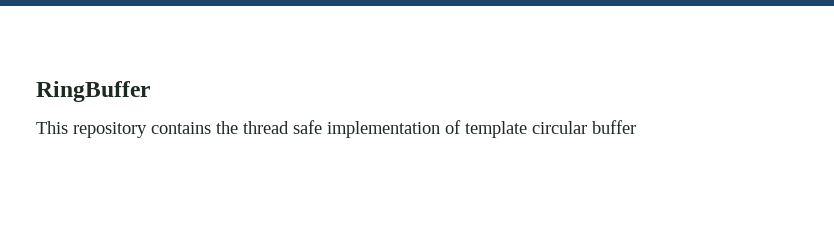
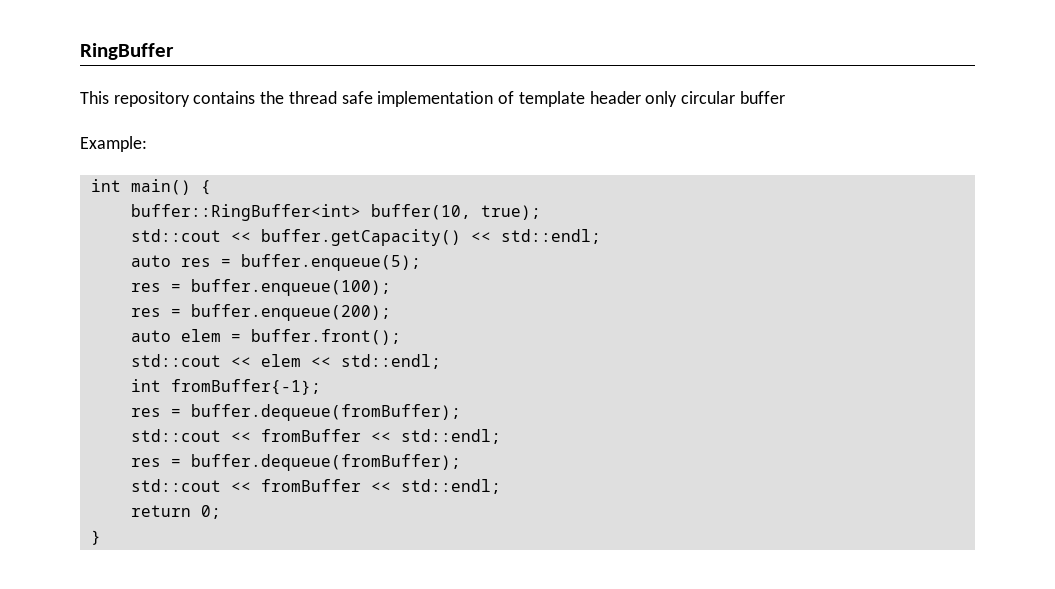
- This repository contains the thread safe implementation of template circular buffer
+ This repository contains the thread safe implementation of template header only circular buffer
+ Example:
+ int main() {
+ buffer::RingBuffer<int> buffer(10, true);
+ std::cout << buffer.getCapacity() << std::endl;
+ auto res = buffer.enqueue(5);
+ res = buffer.enqueue(100);
+ res = buffer.enqueue(200);
+ auto elem = buffer.front();
+ std::cout << elem << std::endl;
+ int fromBuffer{-1};
+ res = buffer.dequeue(fromBuffer);
+ std::cout << fromBuffer << std::endl;
+ res = buffer.dequeue(fromBuffer);
+ std::cout << fromBuffer << std::endl;
+ return 0;
+ }

